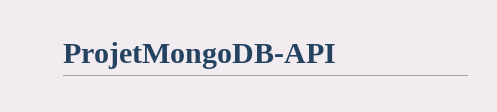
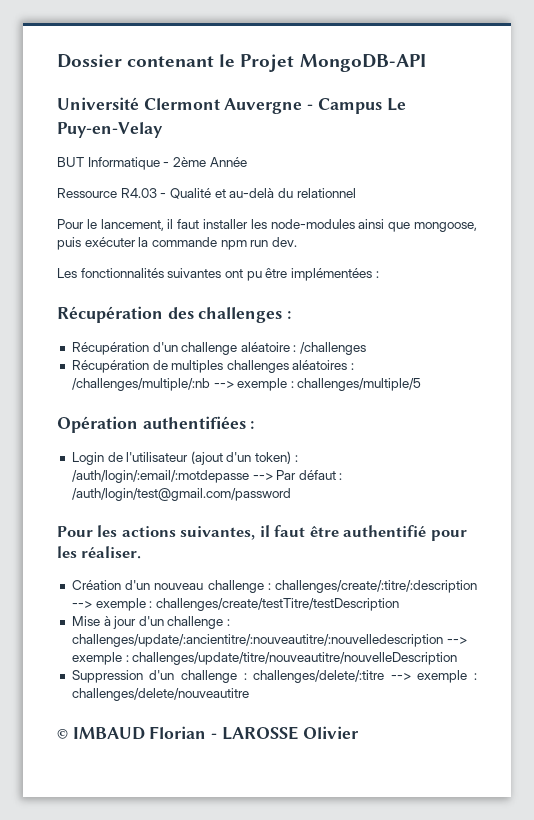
- ProjetMongoDB-API
+ Dossier contenant le Projet MongoDB-API
+ Université Clermont Auvergne - Campus Le Puy-en-Velay
+ BUT Informatique - 2ème Année
+ Ressource R4.03 - Qualité et au-delà du relationnel
+ Pour le lancement, il faut installer les node-modules ainsi que mongoose, puis exécuter la commande npm run dev.
+ Les fonctionnalités suivantes ont pu être implémentées :
+ Récupération des challenges :
+ Récupération d'un challenge aléatoire : /challenges
+ Récupération de multiples challenges aléatoires : /challenges/multiple/:nb --> exemple : challenges/multiple/5
+ Opération authentifiées :
+ Login de l'utilisateur (ajout d'un token) : /auth/login/:email/:motdepasse --> Par défaut : /auth/login/test@gmail.com/password
+ Pour les actions suivantes, il faut être authentifié pour les réaliser.
+ Création d'un nouveau challenge : challenges/create/:titre/:description --> exemple : challenges/create/testTitre/testDescription
+ Mise à jour d'un challenge : challenges/update/:ancientitre/:nouveautitre/:nouvelledescription --> exemple : challenges/update/titre/nouveautitre/nouvelleDescription
+ Suppression d'un challenge : challenges/delete/:titre --> exemple : challenges/delete/nouveautitre
+ © IMBAUD Florian - LAROSSE Olivier

